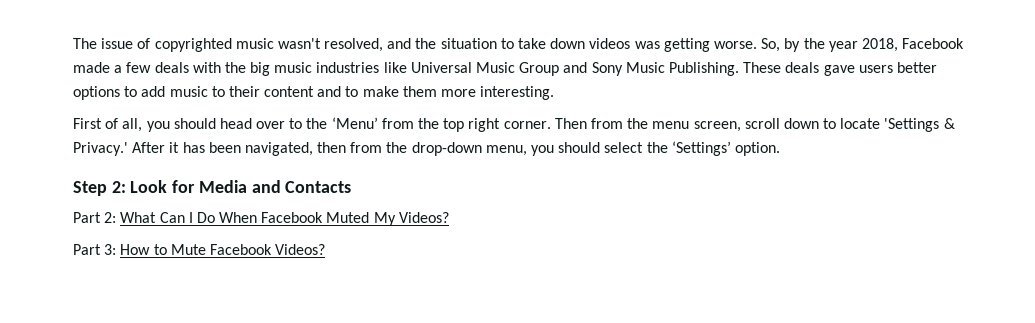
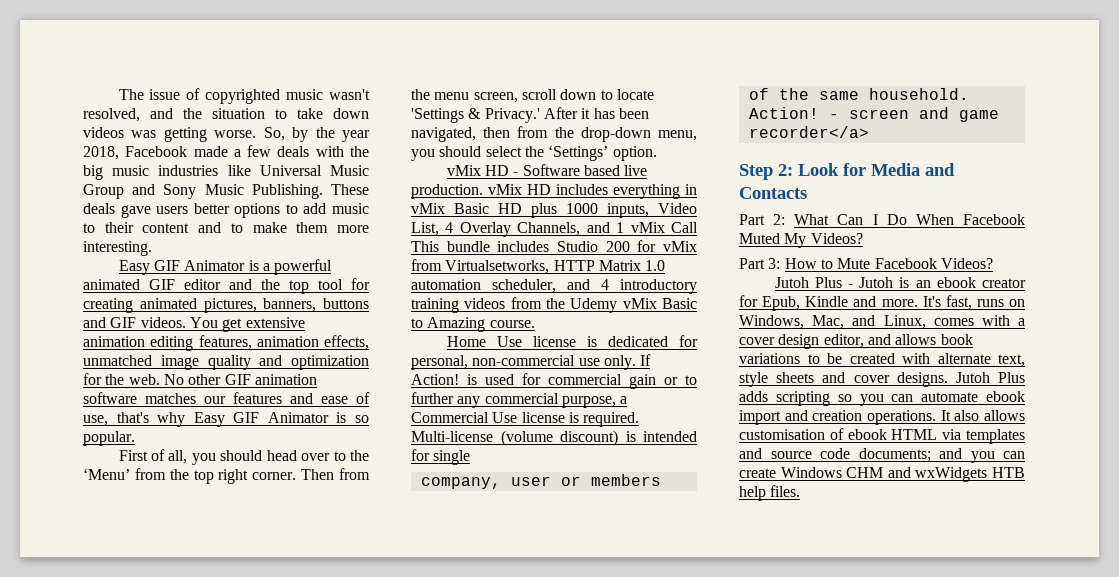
+ Easy GIF Animator is a powerful animated GIF editor and the top tool for creating animated pictures, banners, buttons and GIF videos. You get extensive animation editing features, animation effects, unmatched image quality and optimization for the web. No other GIF animation software matches our features and ease of use, that's why Easy GIF Animator is so popular.
+ vMix HD - Software based live production. vMix HD includes everything in vMix Basic HD plus 1000 inputs, Video List, 4 Overlay Channels, and 1 vMix Call This bundle includes Studio 200 for vMix from Virtualsetworks, HTTP Matrix 1.0 automation scheduler, and 4 introductory training videos from the Udemy vMix Basic to Amazing course.
+ Home Use license is dedicated for personal, non-commercial use only. If Action! is used for commercial gain or to further any commercial purpose, a Commercial Use license is required. Multi-license (volume discount) is intended for single
+ company, user or members of the same household. Action! - screen and game recorder</a>
+ Jutoh Plus - Jutoh is an ebook creator for Epub, Kindle and more. It's fast, runs on Windows, Mac, and Linux, comes with a cover design editor, and allows book variations to be created with alternate text, style sheets and cover designs. Jutoh Plus adds scripting so you can automate ebook import and creation operations. It also allows customisation of ebook HTML via templates and source code documents; and you can create Windows CHM and wxWidgets HTB help files.

